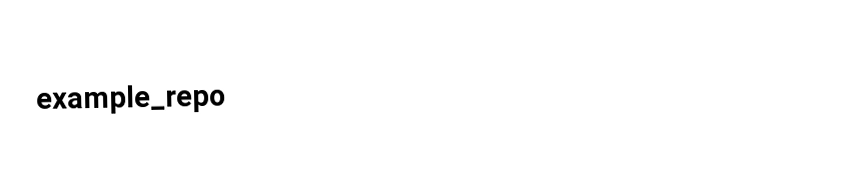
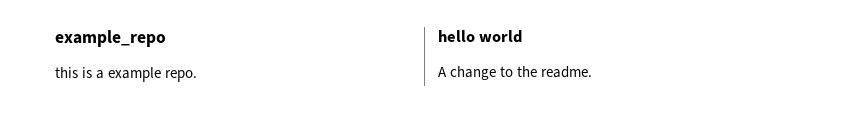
+ this is a example repo.
+ hello world
+ A change to the readme.

